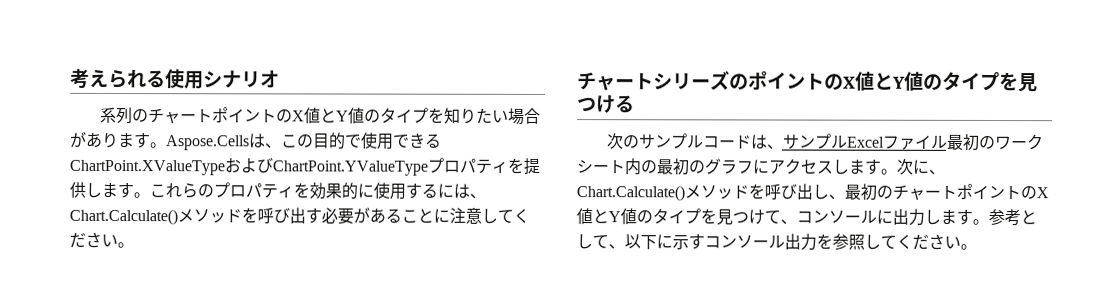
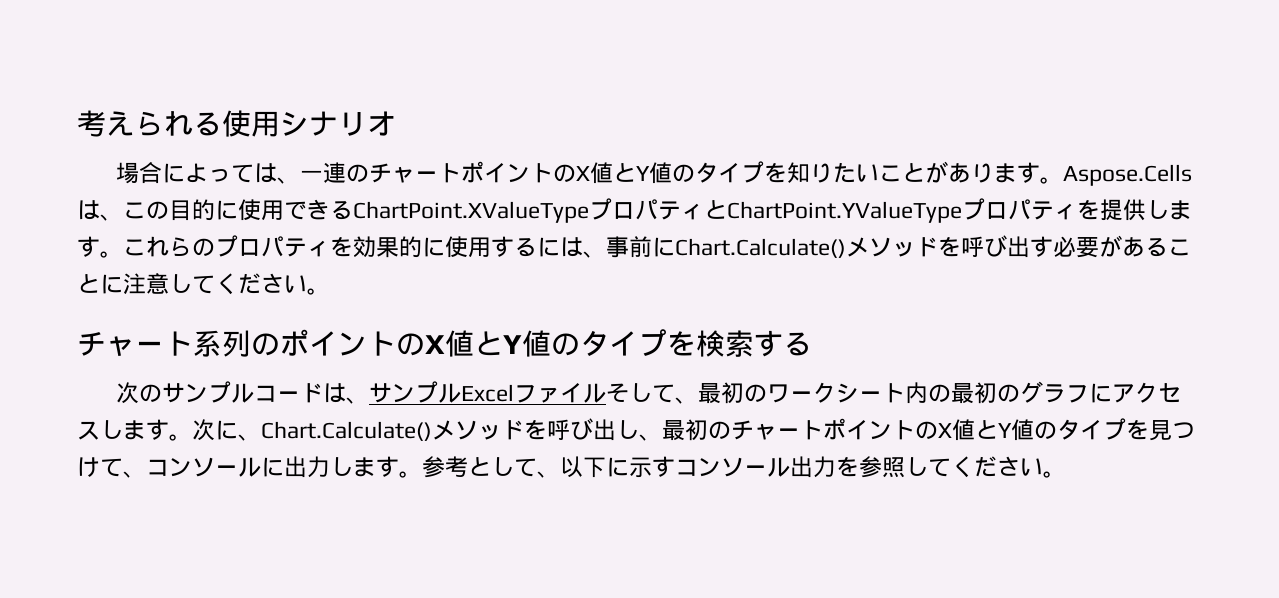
- 系列のチャートポイントのX値とY値のタイプを知りたい場合があります。
+ 場合によっては、一連のチャートポイントのX値とY値のタイプを知りたいことがあります。
- Aspose.Cellsは、この目的で使用できるChartPoint.XValueTypeおよびChartPoint.YValueTypeプロパティを提供します。
+ Aspose.Cellsは、この目的に使用できるChartPoint.XValueTypeプロパティとChartPoint.YValueTypeプロパティを提供します。
- これらのプロパティを効果的に使用するには、Chart.Calculate()メソッドを呼び出す必要があることに注意してください。
+ これらのプロパティを効果的に使用するには、事前にChart.Calculate()メソッドを呼び出す必要があることに注意してください。
- チャートシリーズのポイントのX値とY値のタイプを見つける
+ チャート系列のポイントのX値とY値のタイプを検索する
- 次のサンプルコードは、サンプルExcelファイル最初のワークシート内の最初のグラフにアクセスします。
+ 次のサンプルコードは、サンプルExcelファイルそして、最初のワークシート内の最初のグラフにアクセスします。

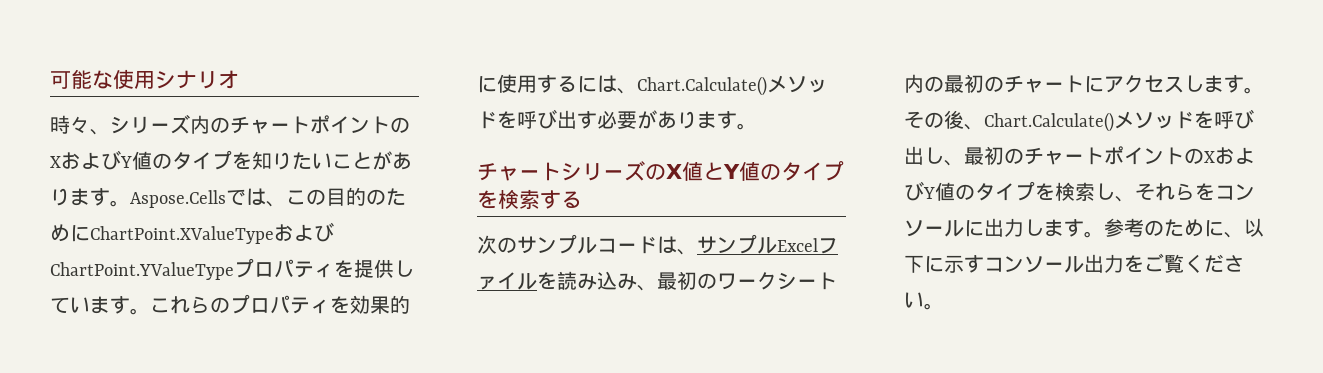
- 考えられる使用シナリオ
+ 可能な使用シナリオ
- 場合によっては、一連のチャートポイントのX値とY値のタイプを知りたいことがあります。
+ 時々、シリーズ内のチャートポイントのXおよびY値のタイプを知りたいことがあります。
- Aspose.Cellsは、この目的に使用できるChartPoint.XValueTypeプロパティとChartPoint.YValueTypeプロパティを提供します。
+ Aspose.Cellsでは、この目的のためにChartPoint.XValueTypeおよびChartPoint.YValueTypeプロパティを提供しています。
- これらのプロパティを効果的に使用するには、事前にChart.Calculate()メソッドを呼び出す必要があることに注意してください。
+ これらのプロパティを効果的に使用するには、Chart.Calculate()メソッドを呼び出す必要があります。
- チャート系列のポイントのX値とY値のタイプを検索する
+ チャートシリーズのX値とY値のタイプを検索する
- 次のサンプルコードは、サンプルExcelファイルそして、最初のワークシート内の最初のグラフにアクセスします。
+ 次のサンプルコードは、サンプルExcelファイルを読み込み、最初のワークシート内の最初のチャートにアクセスします。
- 次に、Chart.Calculate()メソッドを呼び出し、最初のチャートポイントのX値とY値のタイプを見つけて、コンソールに出力します。
+ その後、Chart.Calculate()メソッドを呼び出し、最初のチャートポイントのXおよびY値のタイプを検索し、それらをコンソールに出力します。
- 参考として、以下に示すコンソール出力を参照してください。
+ 参考のために、以下に示すコンソール出力をご覧ください。

